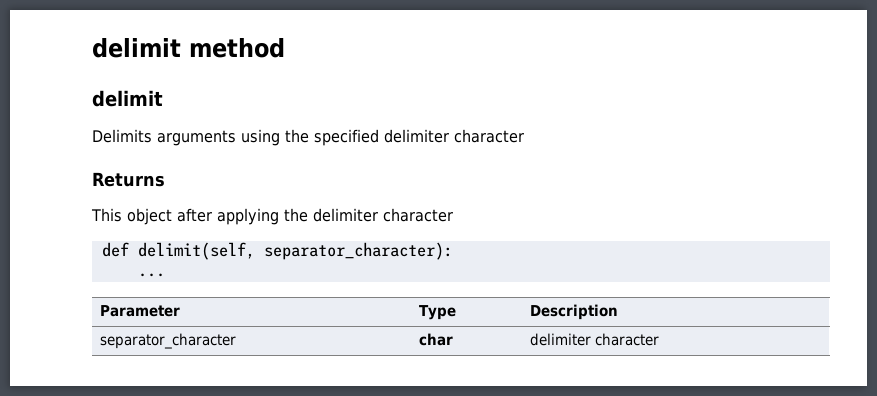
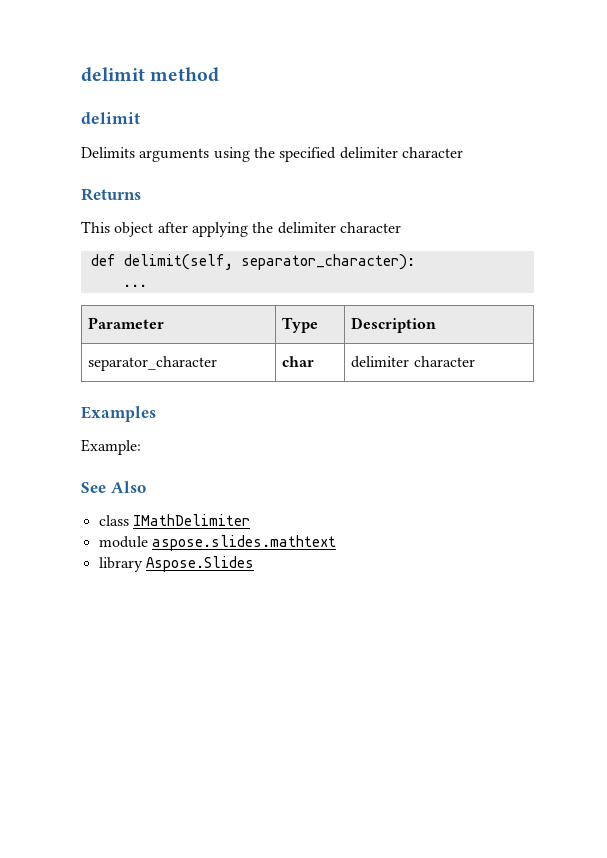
+ Examples
+ Example:
+ See Also
+ class IMathDelimiter
+ module aspose.slides.mathtext
+ library Aspose.Slides

